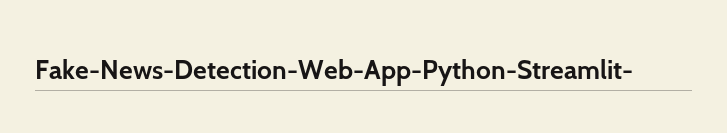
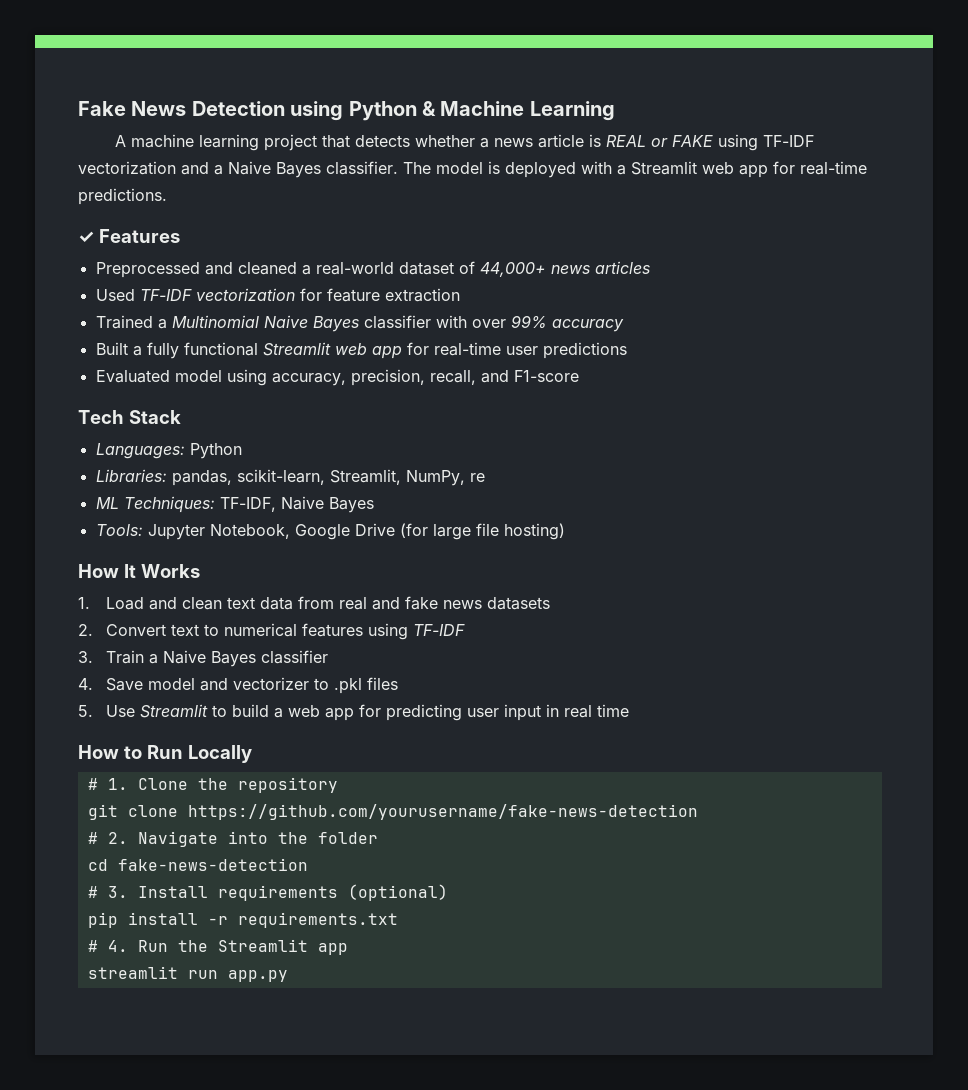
- Fake-News-Detection-Web-App-Python-Streamlit-
+ Fake News Detection using Python & Machine Learning
+ A machine learning project that detects whether a news article is REAL or FAKE using TF-IDF vectorization and a Naive Bayes classifier. The model is deployed with a Streamlit web app for real-time predictions.
+ ✓ Features
+ Preprocessed and cleaned a real-world dataset of 44,000+ news articles
+ Used TF-IDF vectorization for feature extraction
+ Trained a Multinomial Naive Bayes classifier with over 99% accuracy
+ Built a fully functional Streamlit web app for real-time user predictions
+ Evaluated model using accuracy, precision, recall, and F1-score
+ Tech Stack
+ Languages: Python
+ Libraries: pandas, scikit-learn, Streamlit, NumPy, re
+ ML Techniques: TF-IDF, Naive Bayes
+ Tools: Jupyter Notebook, Google Drive (for large file hosting)
+ How It Works
+ 1. Load and clean text data from real and fake news datasets
+ 2. Convert text to numerical features using TF-IDF
+ 3. Train a Naive Bayes classifier
+ 4. Save model and vectorizer to .pkl files
+ 5. Use Streamlit to build a web app for predicting user input in real time
+ How to Run Locally
+ # 1. Clone the repository
+ git clone https://github.com/yourusername/fake-news-detection
+ # 2. Navigate into the folder
+ cd fake-news-detection
+ # 3. Install requirements (optional)
+ pip install -r requirements.txt
+ # 4. Run the Streamlit app
+ streamlit run app.py

